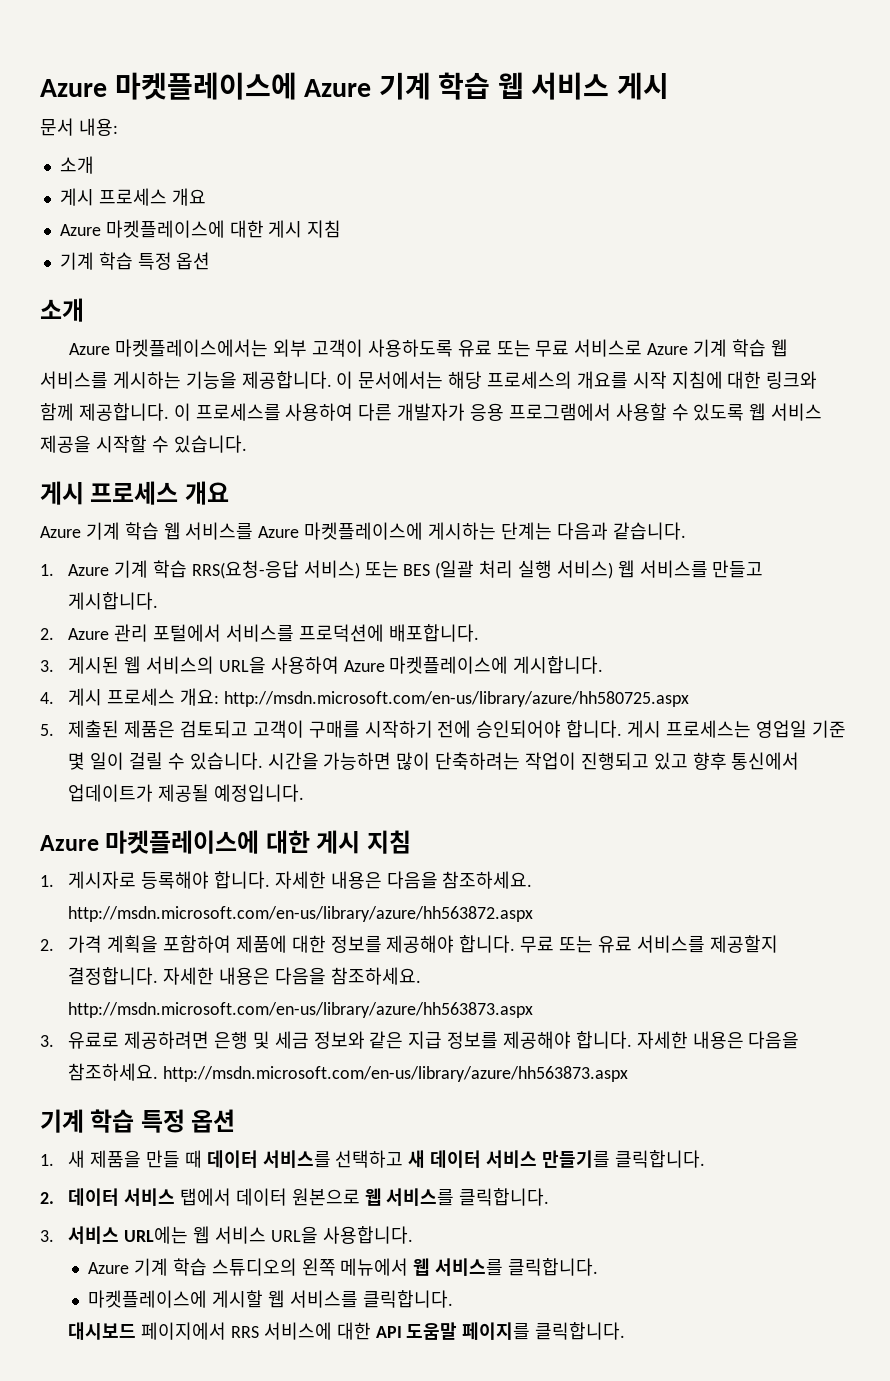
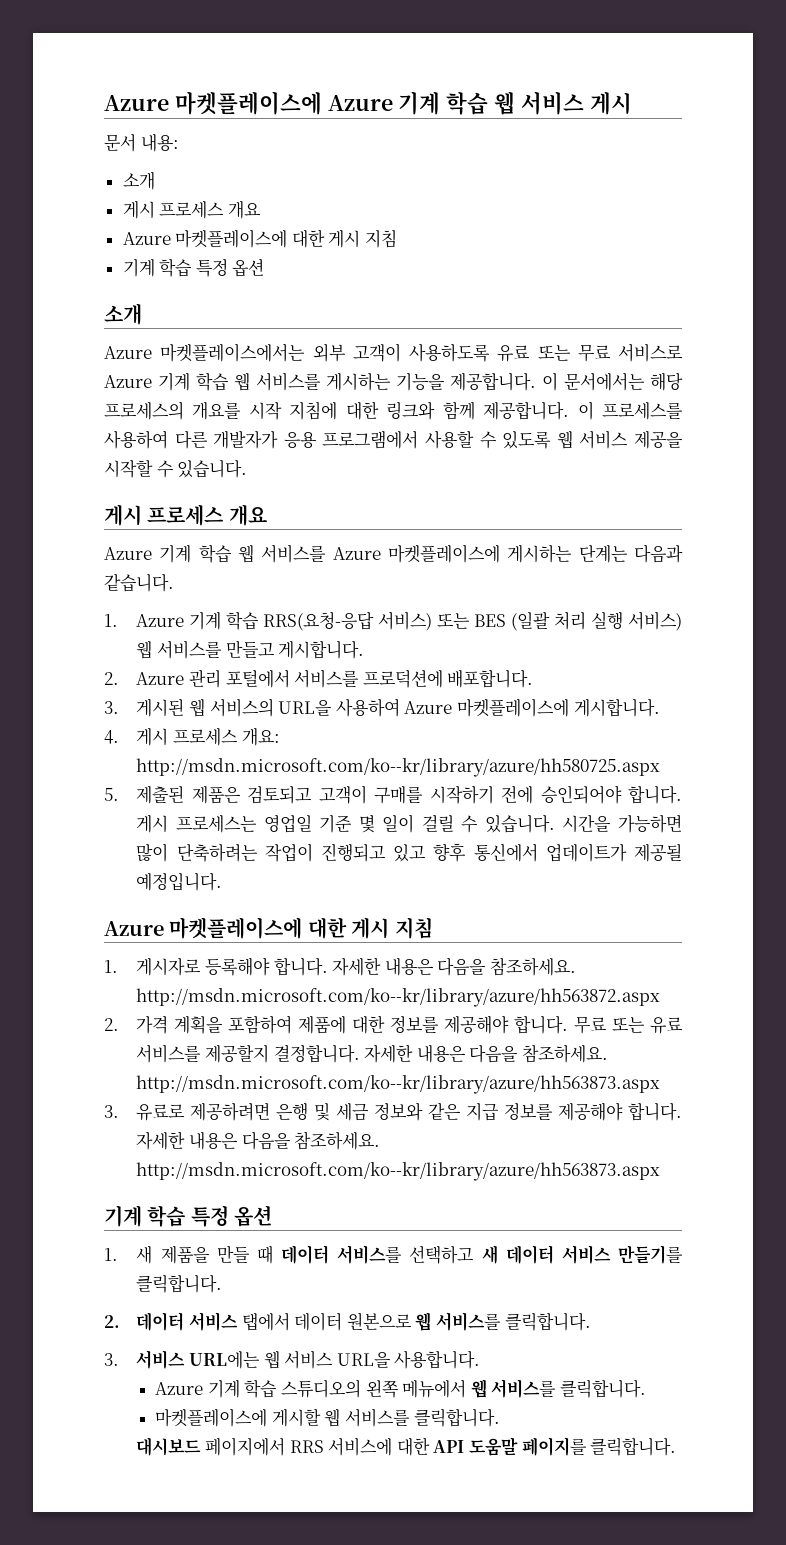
- 4. 게시 프로세스 개요: http://msdn.microsoft.com/en-us/library/azure/hh580725.aspx
+ 4. 게시 프로세스 개요: http://msdn.microsoft.com/ko--kr/library/azure/hh580725.aspx
- 자세한 내용은 다음을 참조하세요. http://msdn.microsoft.com/en-us/library/azure/hh563872.aspx
+ 자세한 내용은 다음을 참조하세요. http://msdn.microsoft.com/ko--kr/library/azure/hh563872.aspx
- 무료 또는 유료 서비스를 제공할지 결정합니다. 자세한 내용은 다음을 참조하세요. http://msdn.microsoft.com/en-us/library/azure/hh563873.aspx
+ 무료 또는 유료 서비스를 제공할지 결정합니다. 자세한 내용은 다음을 참조하세요. http://msdn.microsoft.com/ko--kr/library/azure/hh563873.aspx
- 3. 유료로 제공하려면 은행 및 세금 정보와 같은 지급 정보를 제공해야 합니다. 자세한 내용은 다음을 참조하세요. http://msdn.microsoft.com/en-us/library/azure/hh563873.aspx
+ 3. 유료로 제공하려면 은행 및 세금 정보와 같은 지급 정보를 제공해야 합니다. 자세한 내용은 다음을 참조하세요. http://msdn.microsoft.com/ko--kr/library/azure/hh563873.aspx

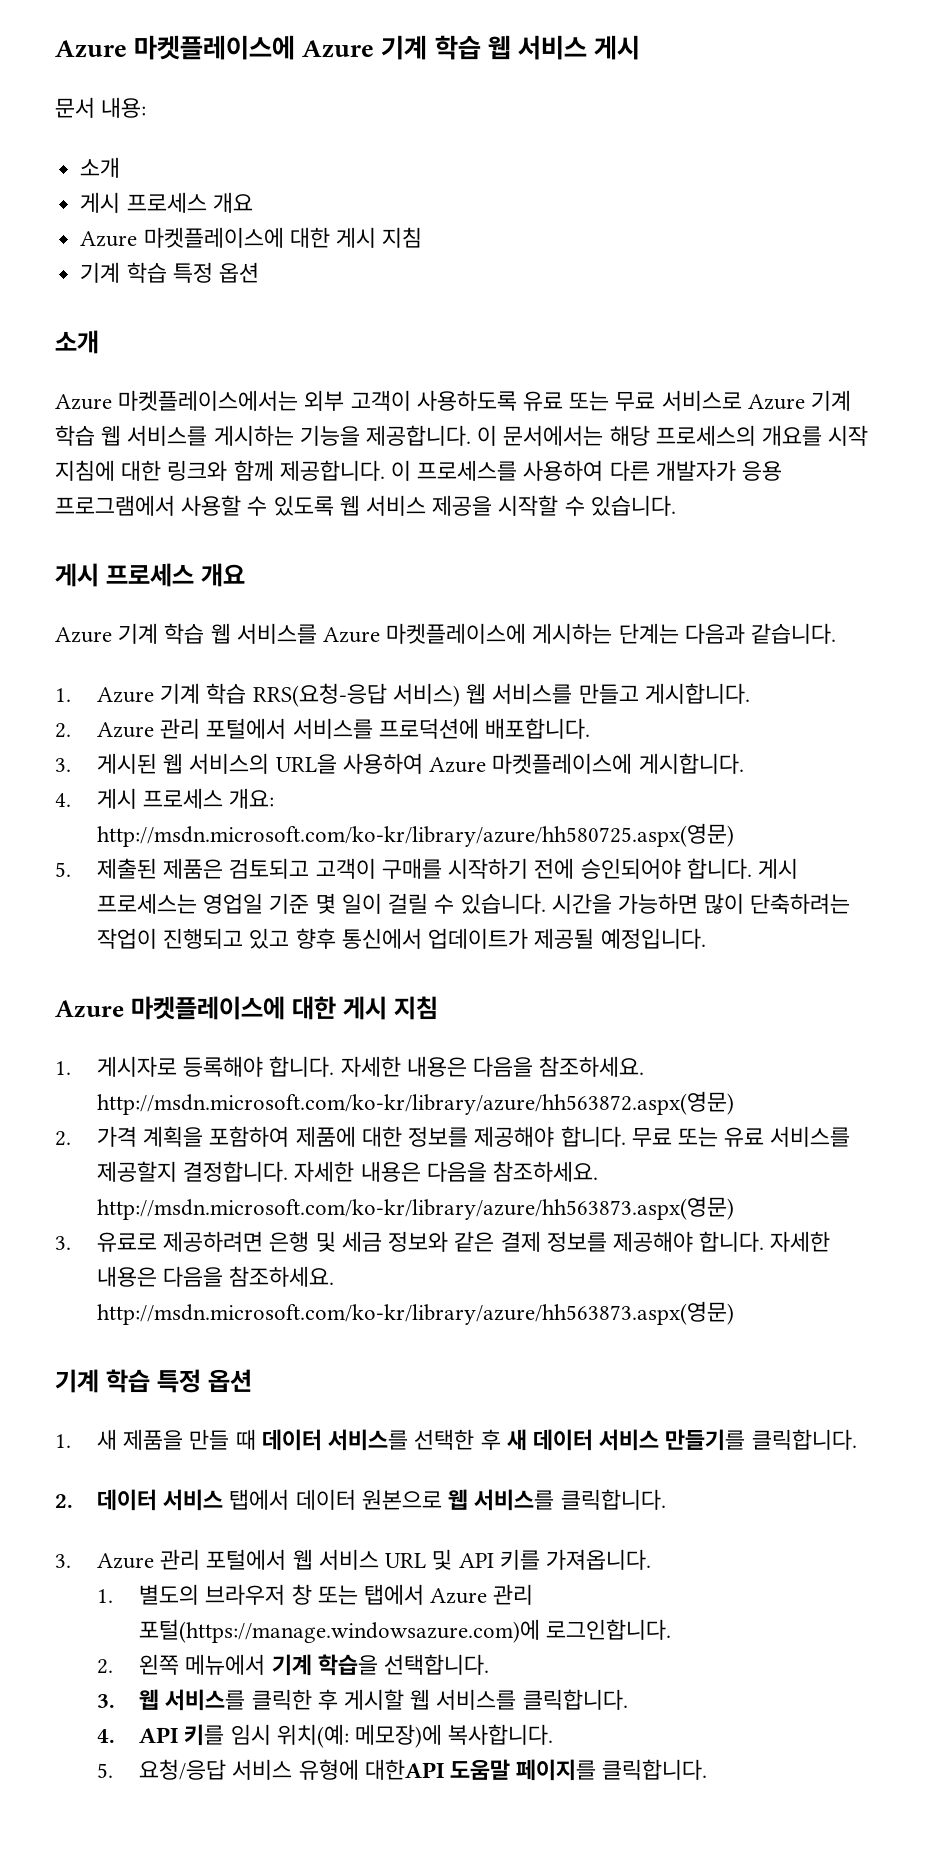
- 1. Azure 기계 학습 RRS(요청-응답 서비스) 또는 BES (일괄 처리 실행 서비스) 웹 서비스를 만들고 게시합니다.
+ 1. Azure 기계 학습 RRS(요청-응답 서비스) 웹 서비스를 만들고 게시합니다.
- 4. 게시 프로세스 개요: http://msdn.microsoft.com/ko--kr/library/azure/hh580725.aspx
+ 4. 게시 프로세스 개요: http://msdn.microsoft.com/ko-kr/library/azure/hh580725.aspx(영문)
- 자세한 내용은 다음을 참조하세요. http://msdn.microsoft.com/ko--kr/library/azure/hh563872.aspx
+ 자세한 내용은 다음을 참조하세요. http://msdn.microsoft.com/ko-kr/library/azure/hh563872.aspx(영문)
- 무료 또는 유료 서비스를 제공할지 결정합니다. 자세한 내용은 다음을 참조하세요. http://msdn.microsoft.com/ko--kr/library/azure/hh563873.aspx
+ 무료 또는 유료 서비스를 제공할지 결정합니다. 자세한 내용은 다음을 참조하세요. http://msdn.microsoft.com/ko-kr/library/azure/hh563873.aspx(영문)
- 3. 유료로 제공하려면 은행 및 세금 정보와 같은 지급 정보를 제공해야 합니다. 자세한 내용은 다음을 참조하세요. http://msdn.microsoft.com/ko--kr/library/azure/hh563873.aspx
+ 3. 유료로 제공하려면 은행 및 세금 정보와 같은 결제 정보를 제공해야 합니다. 자세한 내용은 다음을 참조하세요. http://msdn.microsoft.com/ko-kr/library/azure/hh563873.aspx(영문)
- 1. 새 제품을 만들 때 데이터 서비스를 선택하고 새 데이터 서비스 만들기를 클릭합니다.
+ 1. 새 제품을 만들 때 데이터 서비스를 선택한 후 새 데이터 서비스 만들기를 클릭합니다.
- 3. 서비스 URL에는 웹 서비스 URL을 사용합니다.
- Azure 기계 학습 스튜디오의 왼쪽 메뉴에서 웹 서비스를 클릭합니다.
- 마켓플레이스에 게시할 웹 서비스를 클릭합니다.
- 대시보드 페이지에서 RRS 서비스에 대한 API 도움말 페이지를 클릭합니다.
+ 3. Azure 관리 포털에서 웹 서비스 URL 및 API 키를 가져옵니다.
+ 1. 별도의 브라우저 창 또는 탭에서 Azure 관리 포털(https://manage.windowsazure.com)에 로그인합니다.
+ 2. 왼쪽 메뉴에서 기계 학습을 선택합니다.
+ 3. 웹 서비스를 클릭한 후 게시할 웹 서비스를 클릭합니다.
+ 4. API 키를 임시 위치(예: 메모장)에 복사합니다.
+ 5. 요청/응답 서비스 유형에 대한API 도움말 페이지를 클릭합니다.

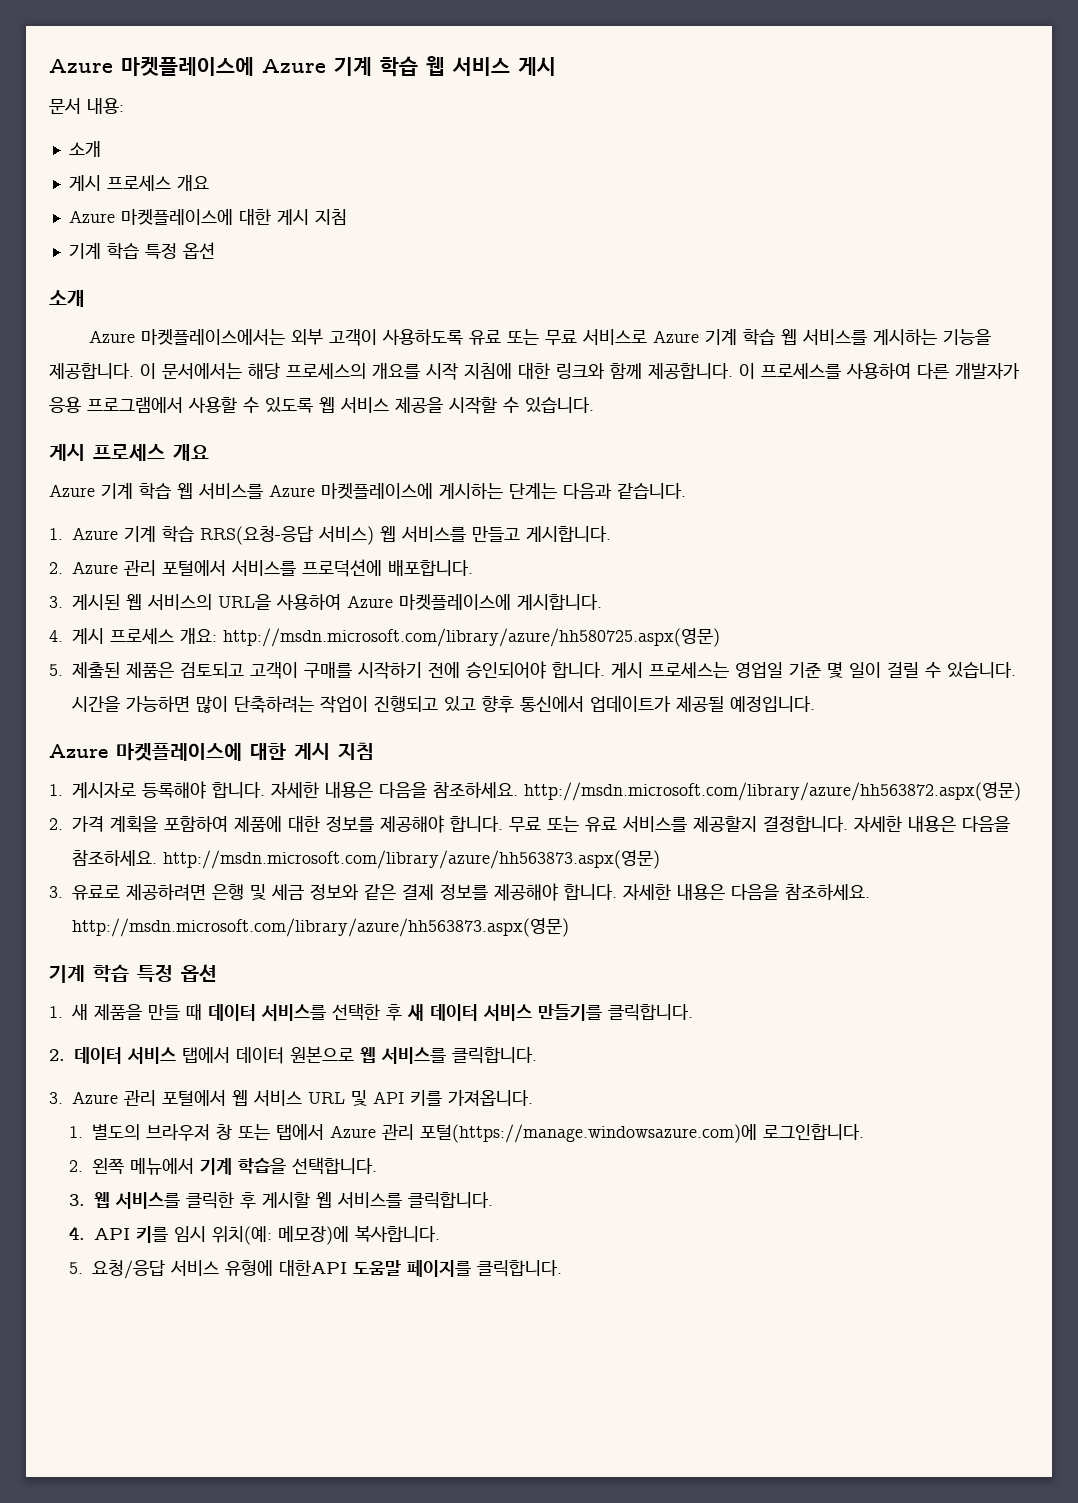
- 4. 게시 프로세스 개요: http://msdn.microsoft.com/ko-kr/library/azure/hh580725.aspx(영문)
+ 4. 게시 프로세스 개요: http://msdn.microsoft.com/library/azure/hh580725.aspx(영문)
- 자세한 내용은 다음을 참조하세요. http://msdn.microsoft.com/ko-kr/library/azure/hh563872.aspx(영문)
+ 자세한 내용은 다음을 참조하세요. http://msdn.microsoft.com/library/azure/hh563872.aspx(영문)
- 무료 또는 유료 서비스를 제공할지 결정합니다. 자세한 내용은 다음을 참조하세요. http://msdn.microsoft.com/ko-kr/library/azure/hh563873.aspx(영문)
+ 무료 또는 유료 서비스를 제공할지 결정합니다. 자세한 내용은 다음을 참조하세요. http://msdn.microsoft.com/library/azure/hh563873.aspx(영문)
- 3. 유료로 제공하려면 은행 및 세금 정보와 같은 결제 정보를 제공해야 합니다. 자세한 내용은 다음을 참조하세요. http://msdn.microsoft.com/ko-kr/library/azure/hh563873.aspx(영문)
+ 3. 유료로 제공하려면 은행 및 세금 정보와 같은 결제 정보를 제공해야 합니다. 자세한 내용은 다음을 참조하세요. http://msdn.microsoft.com/library/azure/hh563873.aspx(영문)

